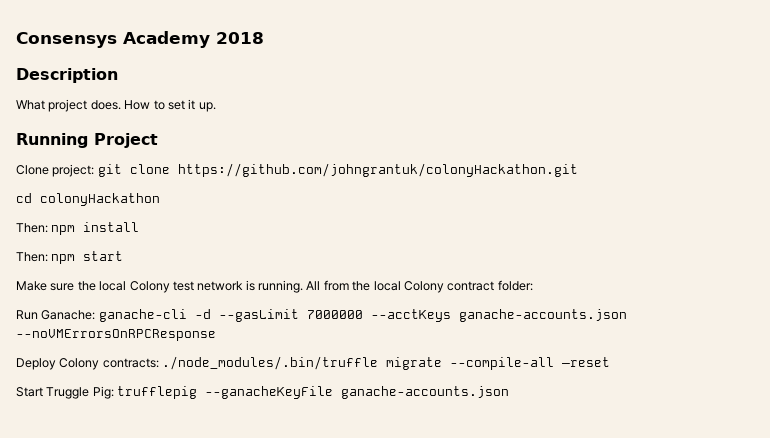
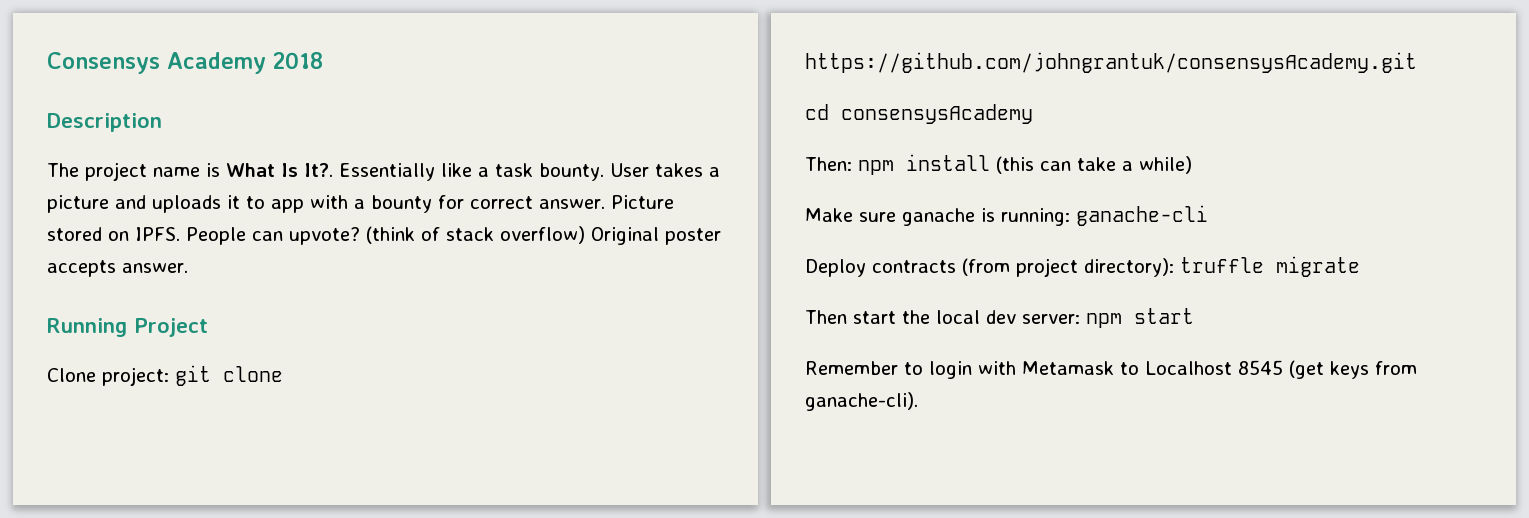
- What project does. How to set it up.
+ The project name is What Is It?. Essentially like a task bounty. User takes a picture and uploads it to app with a bounty for correct answer. Picture stored on IPFS. People can upvote? (think of stack overflow) Original poster accepts answer.
- Clone project: git clone https://github.com/johngrantuk/colonyHackathon.git
+ Clone project: git clone https://github.com/johngrantuk/consensysAcademy.git
- cd colonyHackathon
+ cd consensysAcademy
- Then: npm install
- Then: npm start
- Make sure the local Colony test network is running. All from the local Colony contract folder:
- Run Ganache: ganache-cli -d --gasLimit 7000000 --acctKeys ganache-accounts.json --noVMErrorsOnRPCResponse
- Deploy Colony contracts: ./node_modules/.bin/truffle migrate --compile-all —reset
- Start Truggle Pig: trufflepig --ganacheKeyFile ganache-accounts.json
+ Then: npm install (this can take a while)
+ Make sure ganache is running: ganache-cli
+ Deploy contracts (from project directory): truffle migrate
+ Then start the local dev server: npm start
+ Remember to login with Metamask to Localhost 8545 (get keys from ganache-cli).

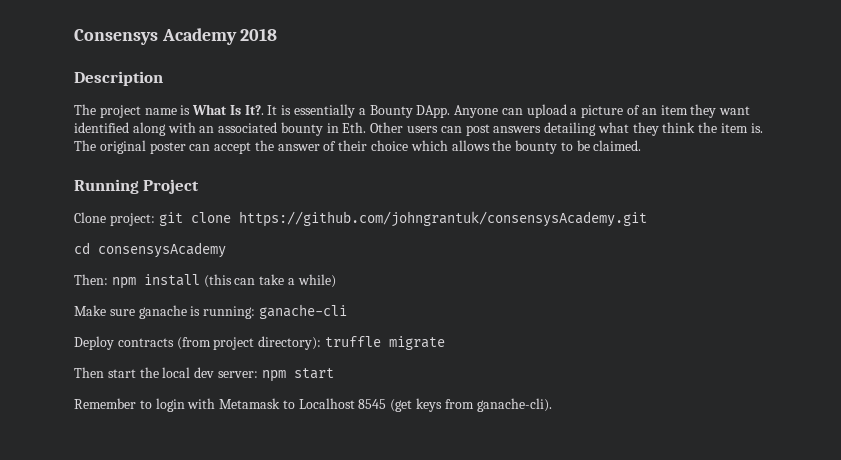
- Essentially like a task bounty. User takes a picture and uploads it to app with a bounty for correct answer. Picture stored on IPFS. People can upvote? (think of stack overflow) Original poster accepts answer.
+ It is essentially a Bounty DApp. Anyone can upload a picture of an item they want identified along with an associated bounty in Eth. Other users can post answers detailing what they think the item is. The original poster can accept the answer of their choice which allows the bounty to be claimed.

